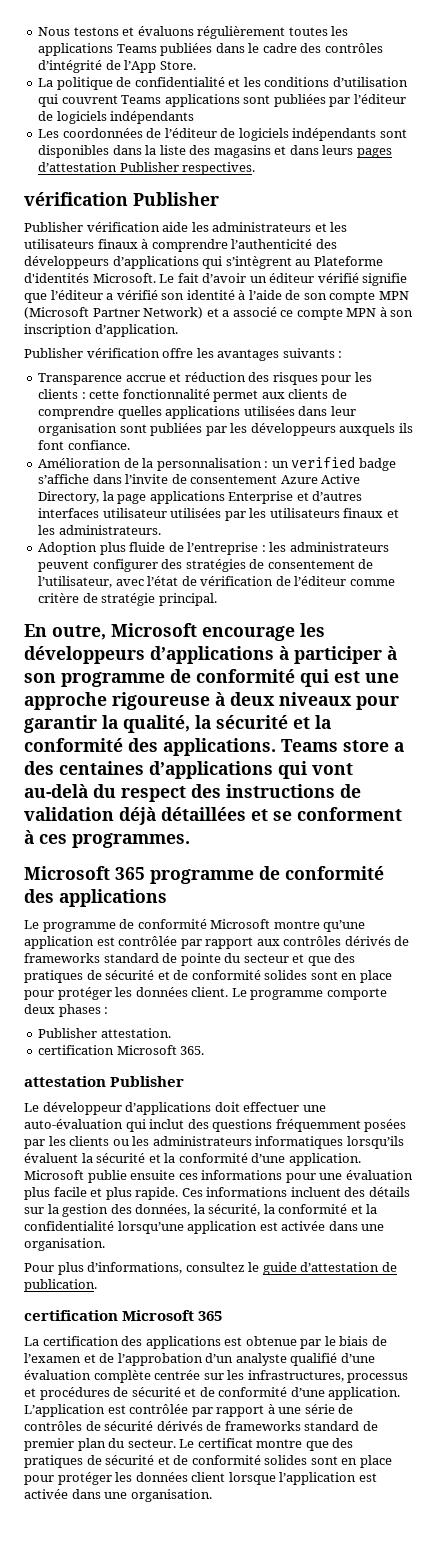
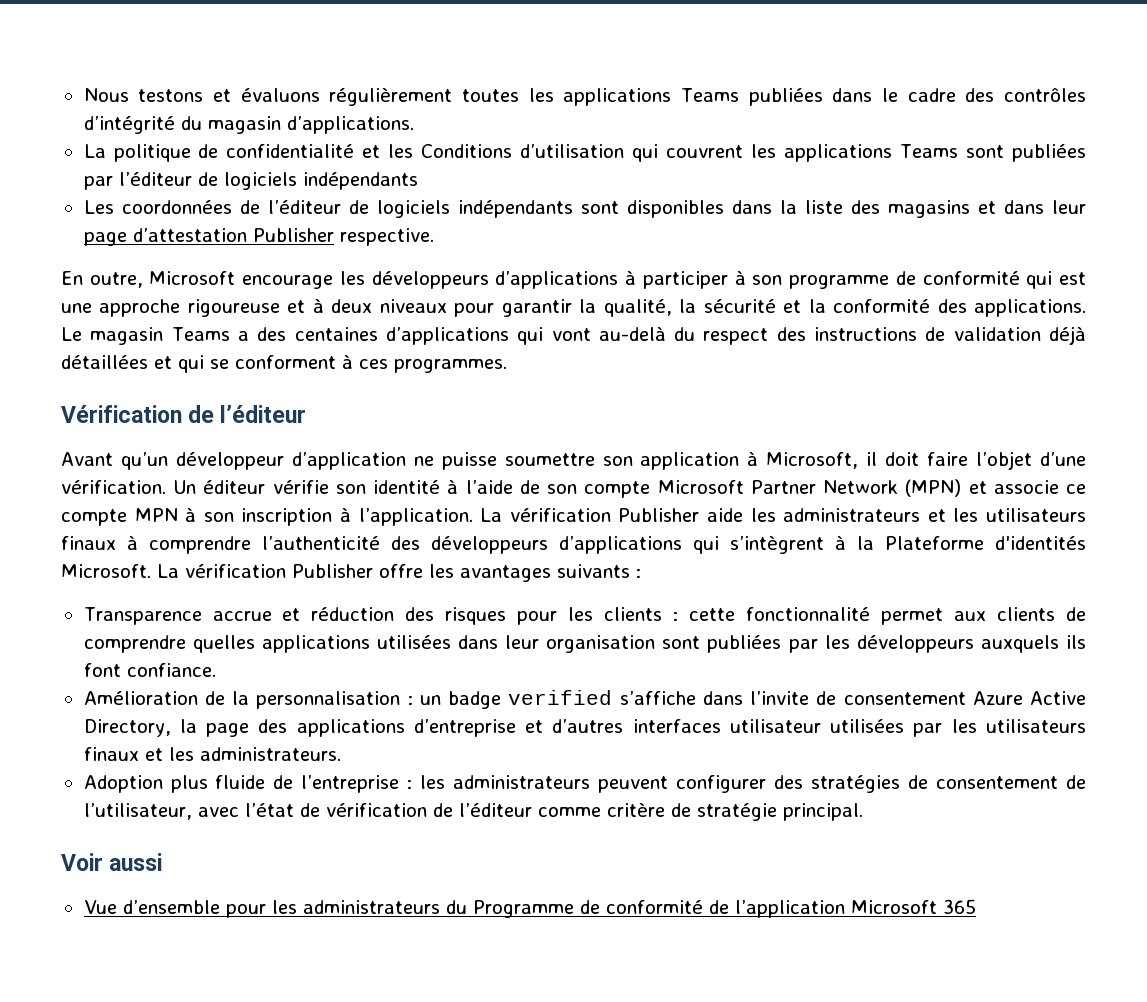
- Nous testons et évaluons régulièrement toutes les applications Teams publiées dans le cadre des contrôles d’intégrité de l’App Store.
+ Nous testons et évaluons régulièrement toutes les applications Teams publiées dans le cadre des contrôles d’intégrité du magasin d’applications.
- La politique de confidentialité et les conditions d’utilisation qui couvrent Teams applications sont publiées par l’éditeur de logiciels indépendants
+ La politique de confidentialité et les Conditions d’utilisation qui couvrent les applications Teams sont publiées par l’éditeur de logiciels indépendants
- Les coordonnées de l’éditeur de logiciels indépendants sont disponibles dans la liste des magasins et dans leurs pages d’attestation Publisher respectives.
- vérification Publisher
- Publisher vérification aide les administrateurs et les utilisateurs finaux à comprendre l’authenticité des développeurs d’applications qui s’intègrent au Plateforme d'identités Microsoft.
+ Les coordonnées de l’éditeur de logiciels indépendants sont disponibles dans la liste des magasins et dans leur page d’attestation Publisher respective.
+ En outre, Microsoft encourage les développeurs d’applications à participer à son programme de conformité qui est une approche rigoureuse et à deux niveaux pour garantir la qualité, la sécurité et la conformité des applications. Le magasin Teams a des centaines d’applications qui vont au-delà du respect des instructions de validation déjà détaillées et qui se conforment à ces programmes.
+ Vérification de l’éditeur
+ Avant qu’un développeur d’application ne puisse soumettre son application à Microsoft, il doit faire l’objet d’une vérification. Un éditeur vérifie son identité à l’aide de son compte Microsoft Partner Network (MPN) et associe ce compte MPN à son inscription à l’application. La vérification Publisher aide les administrateurs et les utilisateurs finaux à comprendre l’authenticité des développeurs d’applications qui s’intègrent à la Plateforme d'identités Microsoft.
- Le fait d’avoir un éditeur vérifié signifie que l’éditeur a vérifié son identité à l’aide de son compte MPN (Microsoft Partner Network) et a associé ce compte MPN à son inscription d’application.
- Publisher vérification offre les avantages suivants :
+ La vérification Publisher offre les avantages suivants :
- Amélioration de la personnalisation : un verified badge s’affiche dans l’invite de consentement Azure Active Directory, la page applications Enterprise et d’autres interfaces utilisateur utilisées par les utilisateurs finaux et les administrateurs.
+ Amélioration de la personnalisation : un badge verified s’affiche dans l’invite de consentement Azure Active Directory, la page des applications d’entreprise et d’autres interfaces utilisateur utilisées par les utilisateurs finaux et les administrateurs.
- En outre, Microsoft encourage les développeurs d’applications à participer à son programme de conformité qui est une approche rigoureuse à deux niveaux pour garantir la qualité, la sécurité et la conformité des applications. Teams store a des centaines d’applications qui vont au-delà du respect des instructions de validation déjà détaillées et se conforment à ces programmes.
- Microsoft 365 programme de conformité des applications
- Le programme de conformité Microsoft montre qu’une application est contrôlée par rapport aux contrôles dérivés de frameworks standard de pointe du secteur et que des pratiques de sécurité et de conformité solides sont en place pour protéger les données client. Le programme comporte deux phases :
- Publisher attestation.
- certification Microsoft 365.
- attestation Publisher
- Le développeur d’applications doit effectuer une auto-évaluation qui inclut des questions fréquemment posées par les clients ou les administrateurs informatiques lorsqu’ils évaluent la sécurité et la conformité d’une application. Microsoft publie ensuite ces informations pour une évaluation plus facile et plus rapide. Ces informations incluent des détails sur la gestion des données, la sécurité, la conformité et la confidentialité lorsqu’une application est activée dans une organisation.
- Pour plus d’informations, consultez le guide d’attestation de publication.
- certification Microsoft 365
- La certification des applications est obtenue par le biais de l’examen et de l’approbation d’un analyste qualifié d’une évaluation complète centrée sur les infrastructures, processus et procédures de sécurité et de conformité d’une application. L’application est contrôlée par rapport à une série de contrôles de sécurité dérivés de frameworks standard de premier plan du secteur. Le certificat montre que des pratiques de sécurité et de conformité solides sont en place pour protéger les données client lorsque l’application est activée dans une organisation.
+ Voir aussi
+ Vue d’ensemble pour les administrateurs du Programme de conformité de l’application Microsoft 365

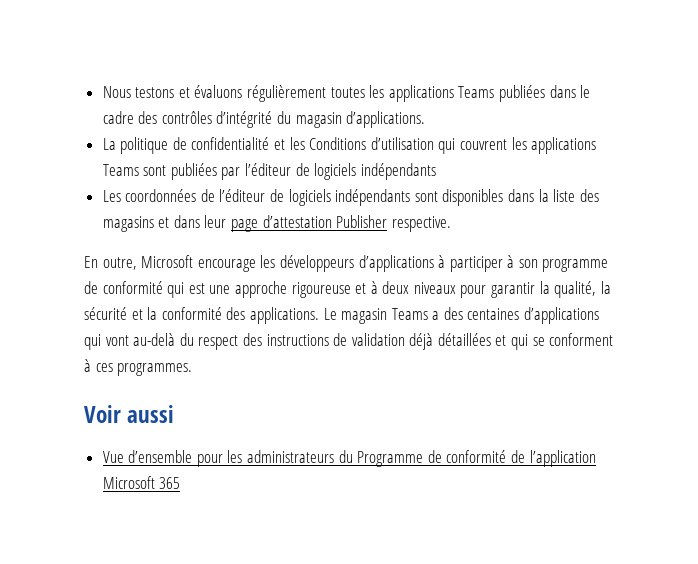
- Vérification de l’éditeur
- Avant qu’un développeur d’application ne puisse soumettre son application à Microsoft, il doit faire l’objet d’une vérification. Un éditeur vérifie son identité à l’aide de son compte Microsoft Partner Network (MPN) et associe ce compte MPN à son inscription à l’application. La vérification Publisher aide les administrateurs et les utilisateurs finaux à comprendre l’authenticité des développeurs d’applications qui s’intègrent à la Plateforme d'identités Microsoft. La vérification Publisher offre les avantages suivants :
- Transparence accrue et réduction des risques pour les clients : cette fonctionnalité permet aux clients de comprendre quelles applications utilisées dans leur organisation sont publiées par les développeurs auxquels ils font confiance.
- Amélioration de la personnalisation : un badge verified s’affiche dans l’invite de consentement Azure Active Directory, la page des applications d’entreprise et d’autres interfaces utilisateur utilisées par les utilisateurs finaux et les administrateurs.
- Adoption plus fluide de l’entreprise : les administrateurs peuvent configurer des stratégies de consentement de l’utilisateur, avec l’état de vérification de l’éditeur comme critère de stratégie principal.

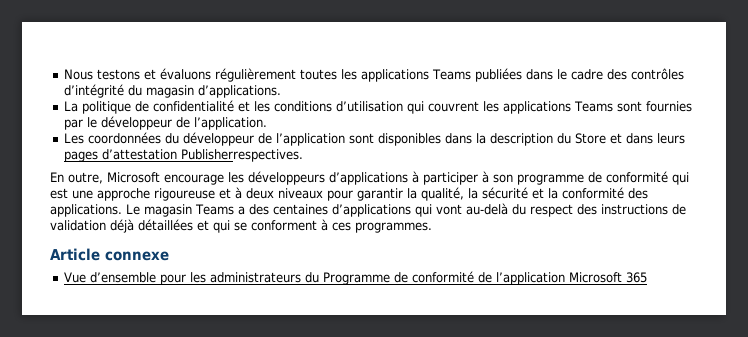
- La politique de confidentialité et les Conditions d’utilisation qui couvrent les applications Teams sont publiées par l’éditeur de logiciels indépendants
- Les coordonnées de l’éditeur de logiciels indépendants sont disponibles dans la liste des magasins et dans leur page d’attestation Publisher respective.
+ La politique de confidentialité et les conditions d’utilisation qui couvrent les applications Teams sont fournies par le développeur de l’application.
+ Les coordonnées du développeur de l’application sont disponibles dans la description du Store et dans leurs pages d’attestation Publisherrespectives.
- Voir aussi
+ Article connexe

